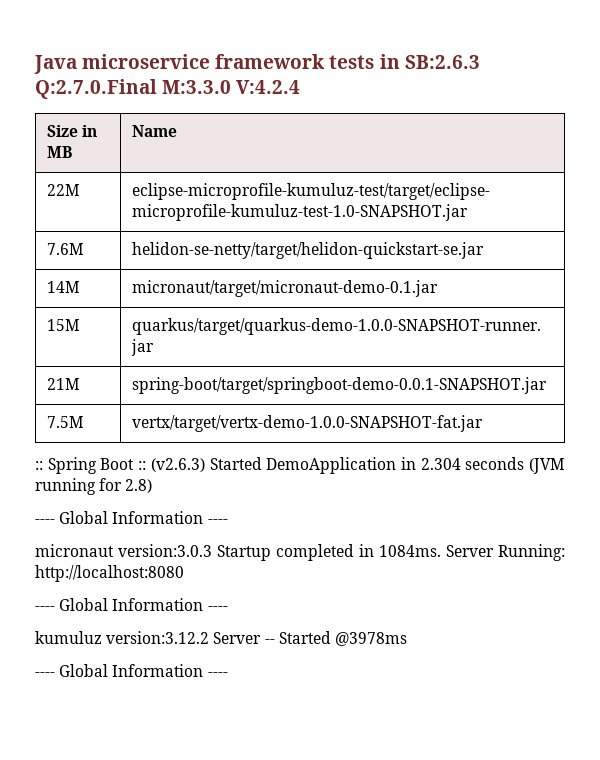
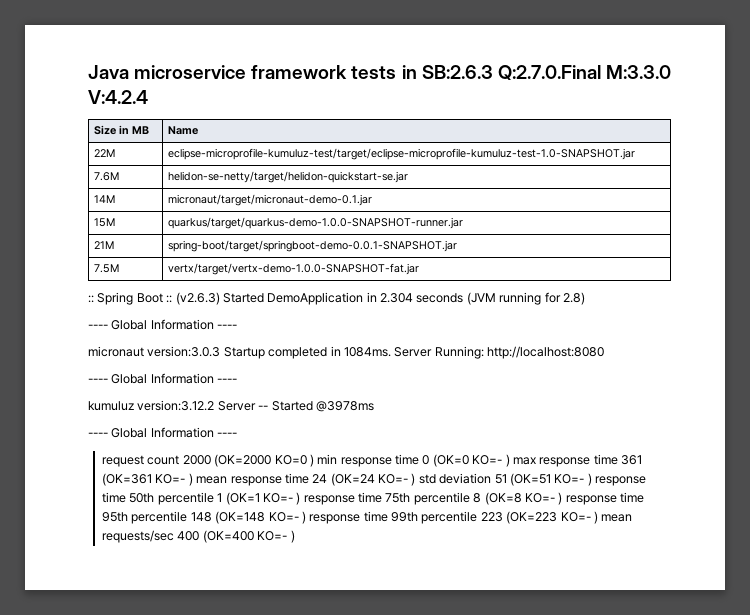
+ request count 2000 (OK=2000 KO=0 ) min response time 0 (OK=0 KO=- ) max response time 361 (OK=361 KO=- ) mean response time 24 (OK=24 KO=- ) std deviation 51 (OK=51 KO=- ) response time 50th percentile 1 (OK=1 KO=- ) response time 75th percentile 8 (OK=8 KO=- ) response time 95th percentile 148 (OK=148 KO=- ) response time 99th percentile 223 (OK=223 KO=- ) mean requests/sec 400 (OK=400 KO=- )

